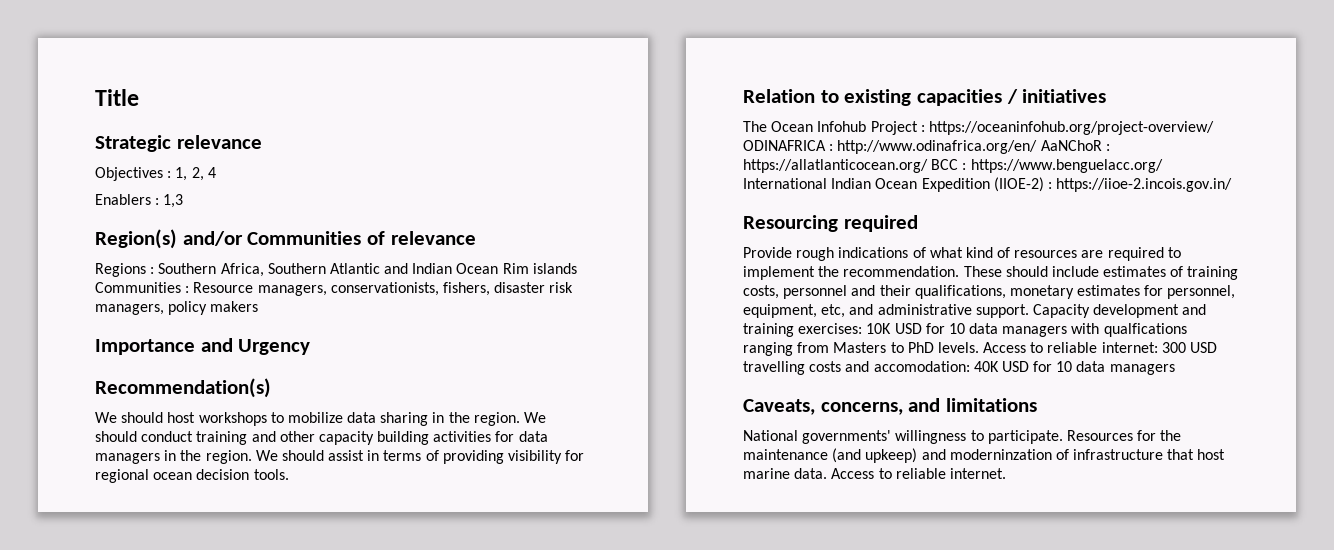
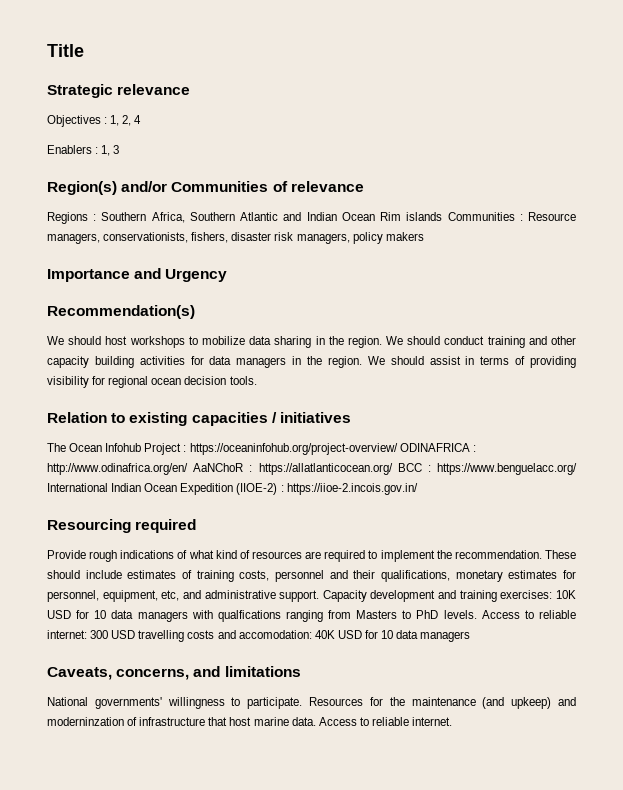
- Enablers : 1,3
+ Enablers : 1, 3

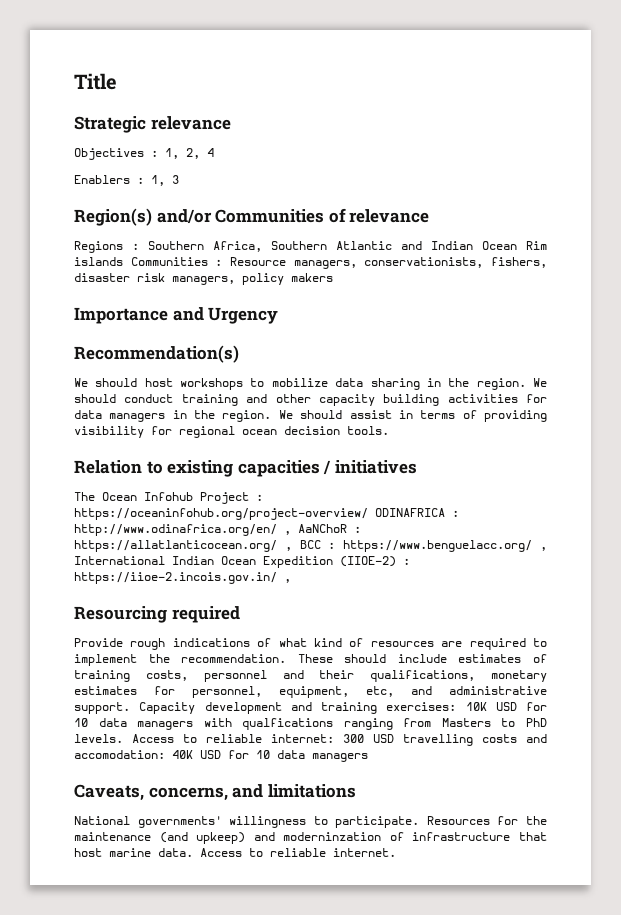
- The Ocean Infohub Project : https://oceaninfohub.org/project-overview/ ODINAFRICA : http://www.odinafrica.org/en/ AaNChoR : https://allatlanticocean.org/ BCC : https://www.benguelacc.org/ International Indian Ocean Expedition (IIOE-2) : https://iioe-2.incois.gov.in/
+ The Ocean Infohub Project : https://oceaninfohub.org/project-overview/ ODINAFRICA : http://www.odinafrica.org/en/ , AaNChoR : https://allatlanticocean.org/ , BCC : https://www.benguelacc.org/ , International Indian Ocean Expedition (IIOE-2) : https://iioe-2.incois.gov.in/ ,

